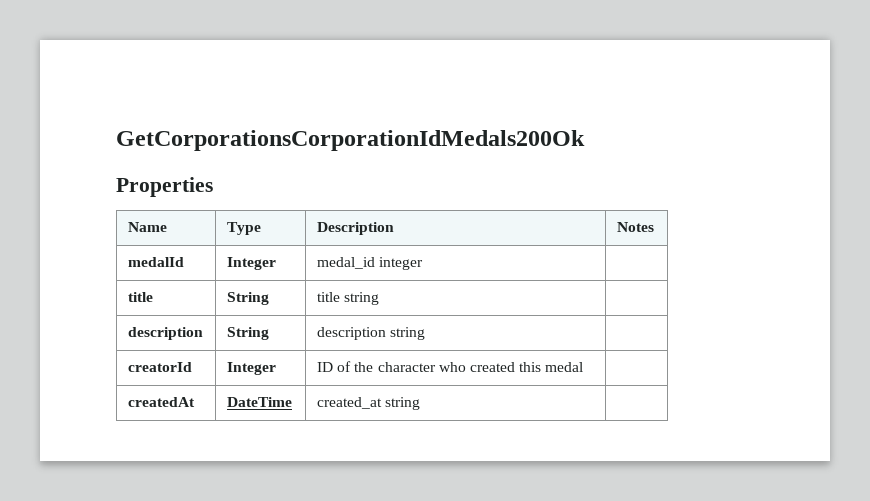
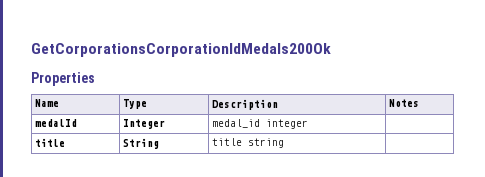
- description | String | description string |
- creatorId | Integer | ID of the character who created this medal |
- createdAt | DateTime | created_at string |

